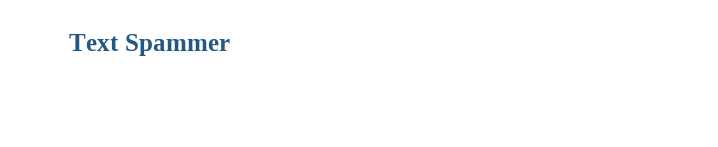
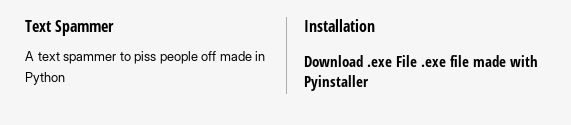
+ A text spammer to piss people off made in Python
+ Installation
+ Download .exe File .exe file made with Pyinstaller

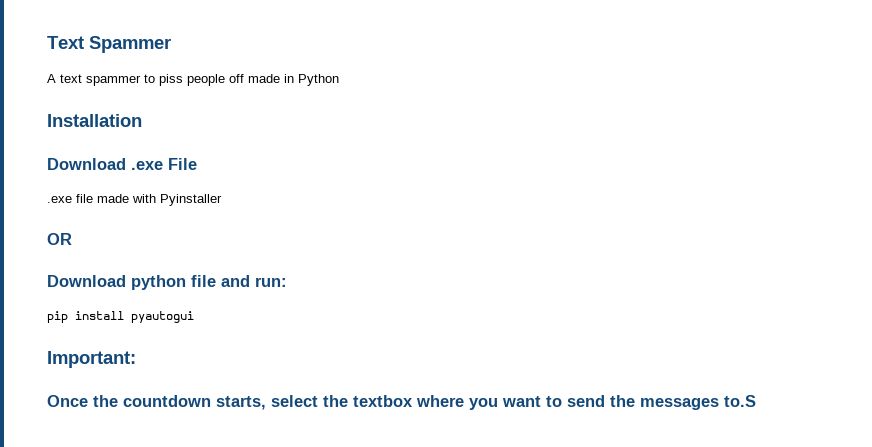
- Download .exe File .exe file made with Pyinstaller
+ Download .exe File
+ .exe file made with Pyinstaller
+ OR
+ Download python file and run:
+ pip install pyautogui
+ Important:
+ Once the countdown starts, select the textbox where you want to send the messages to.S

